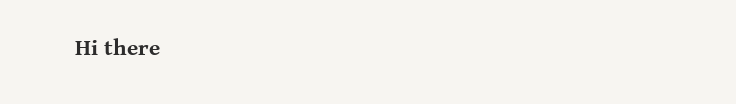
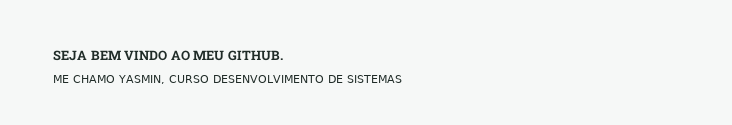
- Hi there
+ SEJA BEM VINDO AO MEU GITHUB.
+ ME CHAMO YASMIN, CURSO DESENVOLVIMENTO DE SISTEMAS

